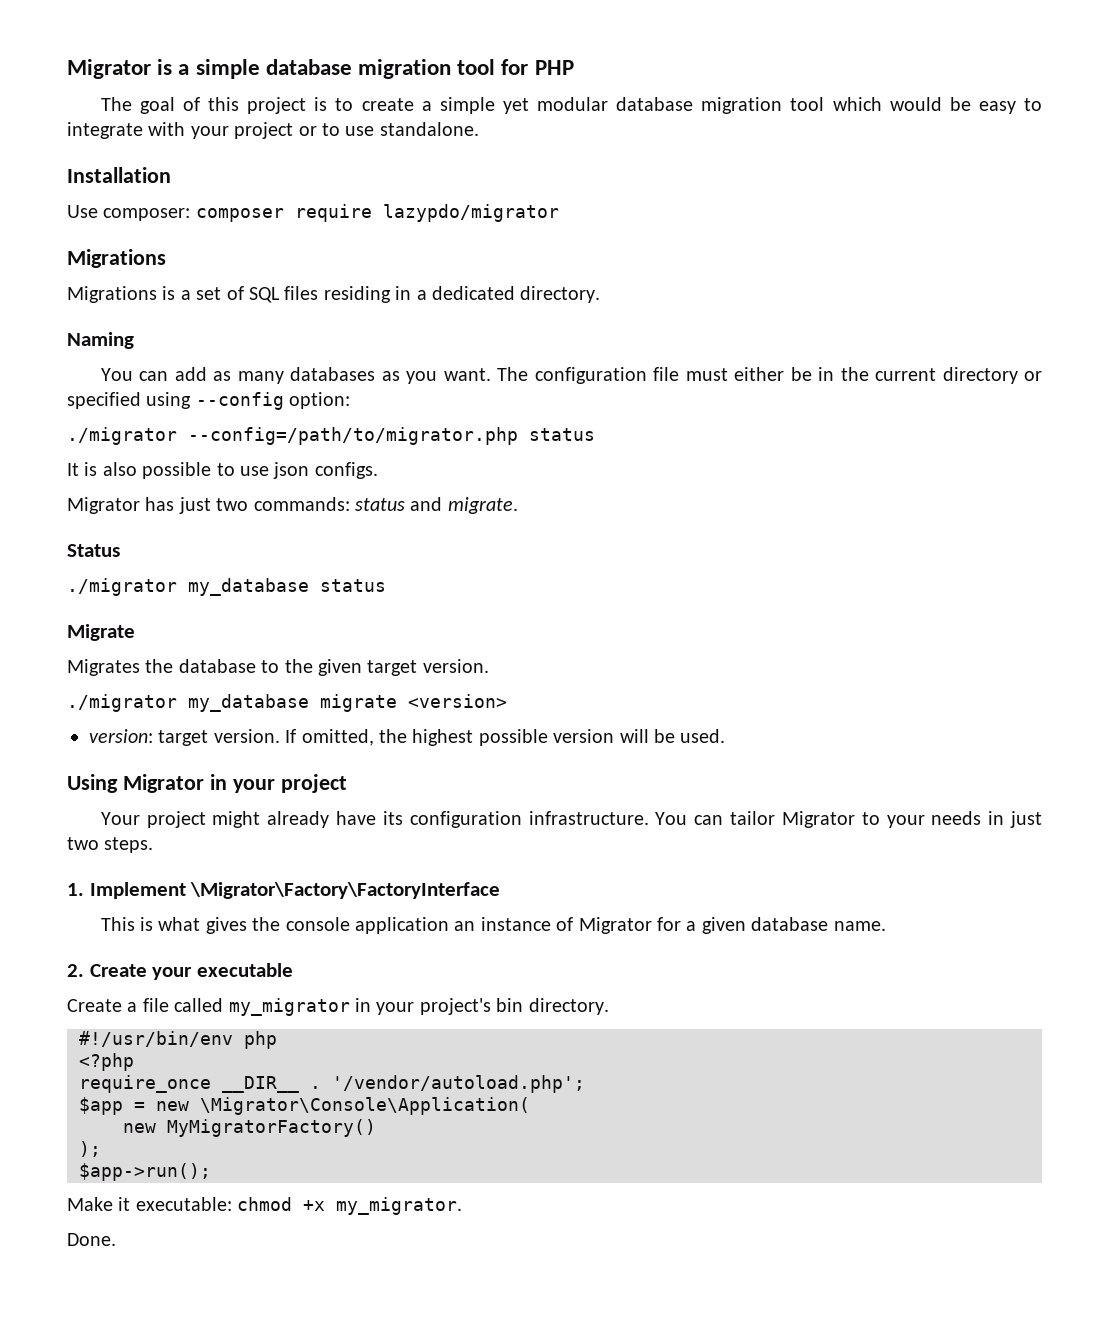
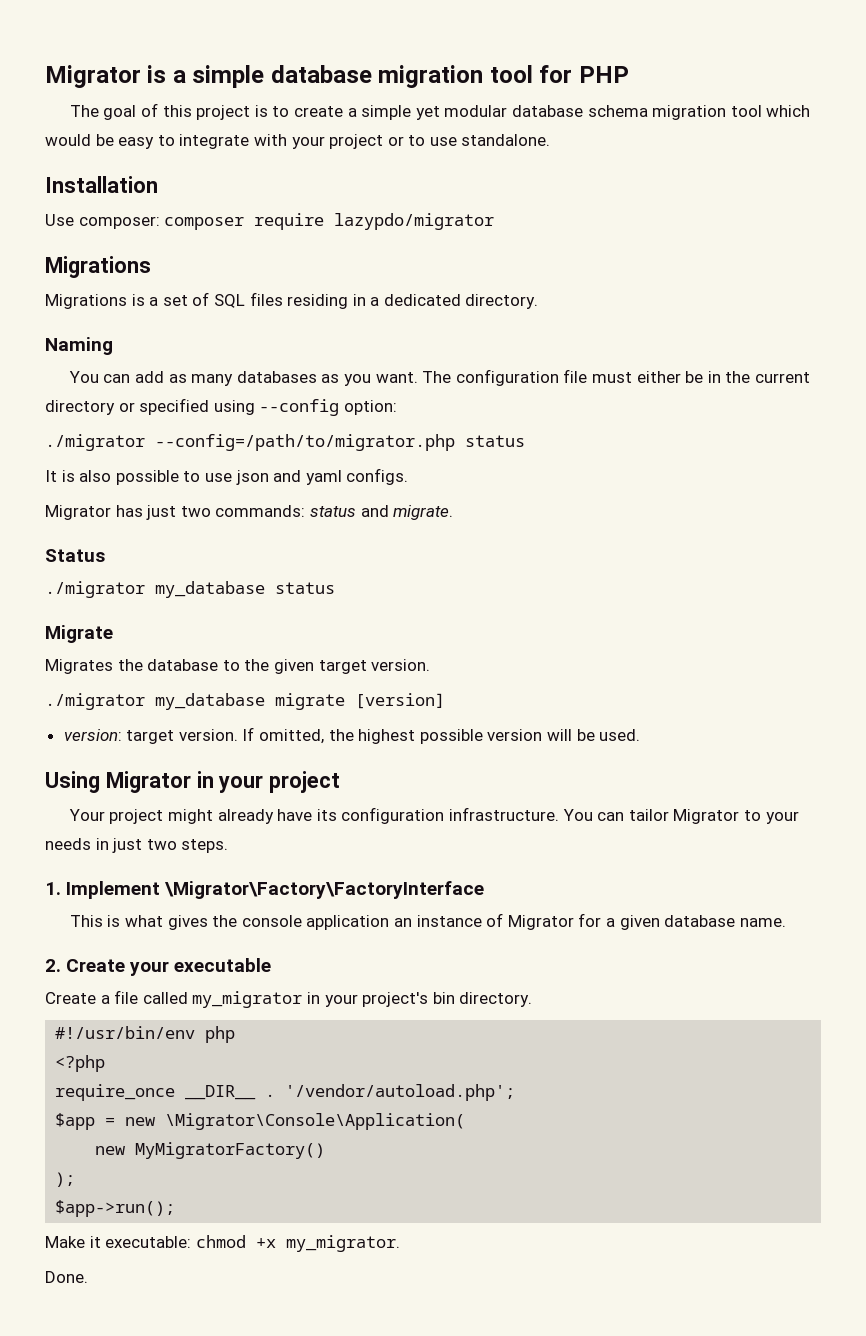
- The goal of this project is to create a simple yet modular database migration tool which would be easy to integrate with your project or to use standalone.
+ The goal of this project is to create a simple yet modular database schema migration tool which would be easy to integrate with your project or to use standalone.
- It is also possible to use json configs.
+ It is also possible to use json and yaml configs.
- ./migrator my_database migrate <version>
+ ./migrator my_database migrate [version]

